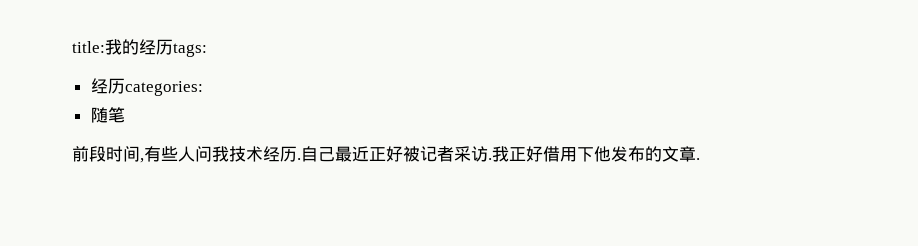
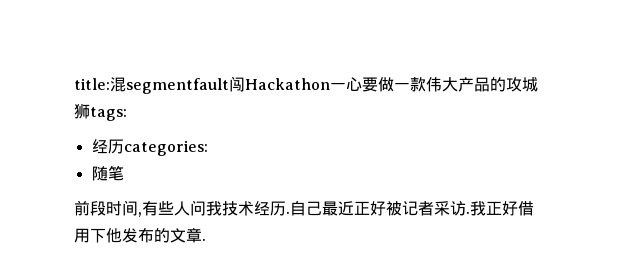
- title:我的经历tags:
+ title:混segmentfault闯Hackathon一心要做一款伟大产品的攻城狮tags:

